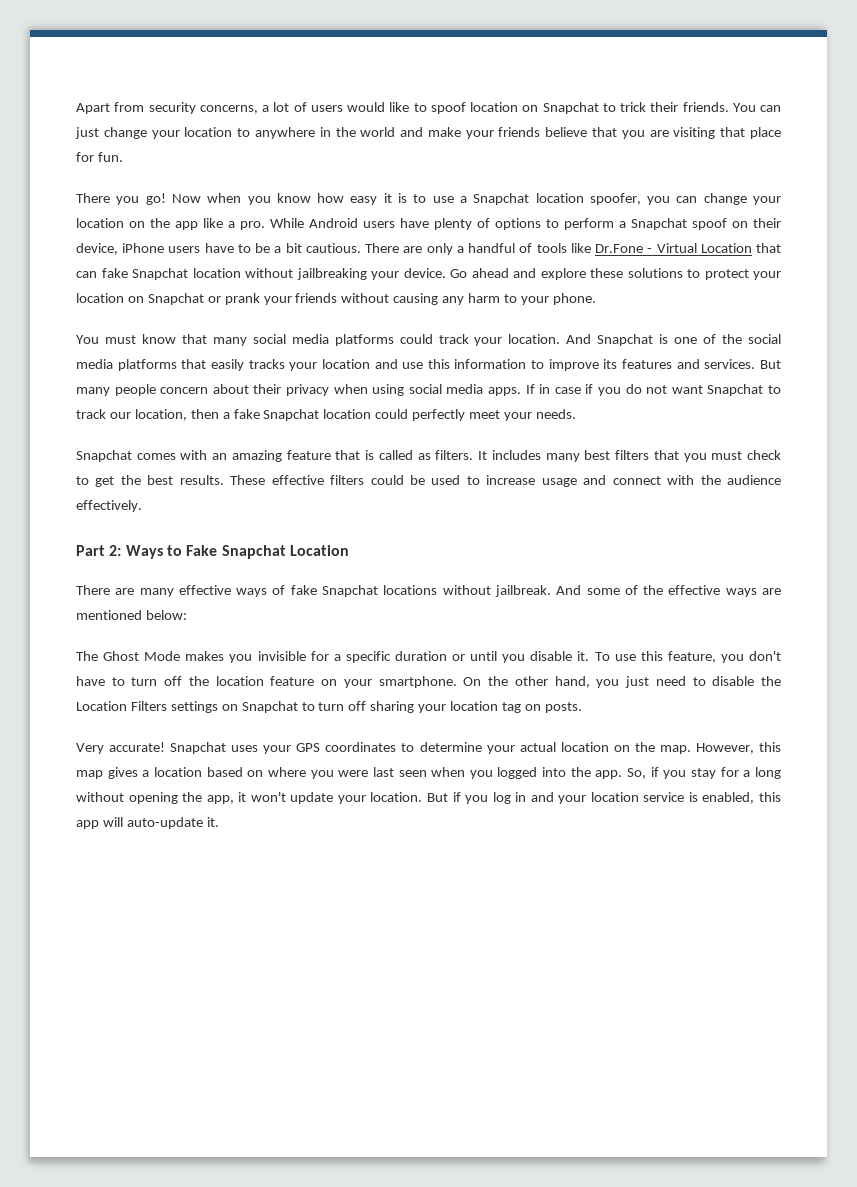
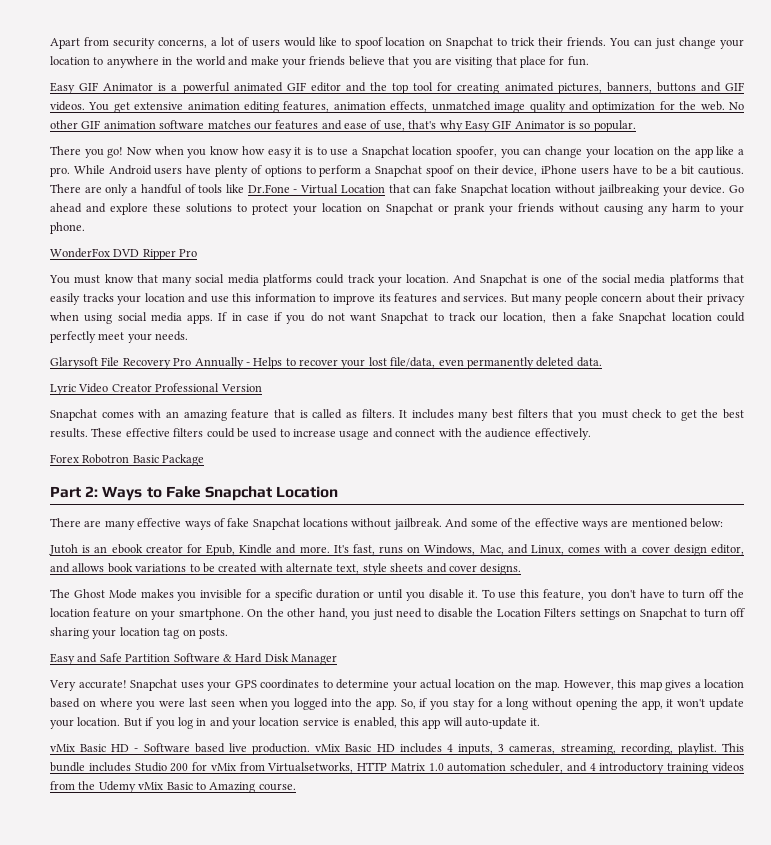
+ Easy GIF Animator is a powerful animated GIF editor and the top tool for creating animated pictures, banners, buttons and GIF videos. You get extensive animation editing features, animation effects, unmatched image quality and optimization for the web. No other GIF animation software matches our features and ease of use, that's why Easy GIF Animator is so popular.
+ WonderFox DVD Ripper Pro
+ Glarysoft File Recovery Pro Annually - Helps to recover your lost file/data, even permanently deleted data.
+ Lyric Video Creator Professional Version
+ Forex Robotron Basic Package
+ Jutoh is an ebook creator for Epub, Kindle and more. It's fast, runs on Windows, Mac, and Linux, comes with a cover design editor, and allows book variations to be created with alternate text, style sheets and cover designs.
+ Easy and Safe Partition Software & Hard Disk Manager
+ vMix Basic HD - Software based live production. vMix Basic HD includes 4 inputs, 3 cameras, streaming, recording, playlist. This bundle includes Studio 200 for vMix from Virtualsetworks, HTTP Matrix 1.0 automation scheduler, and 4 introductory training videos from the Udemy vMix Basic to Amazing course.

